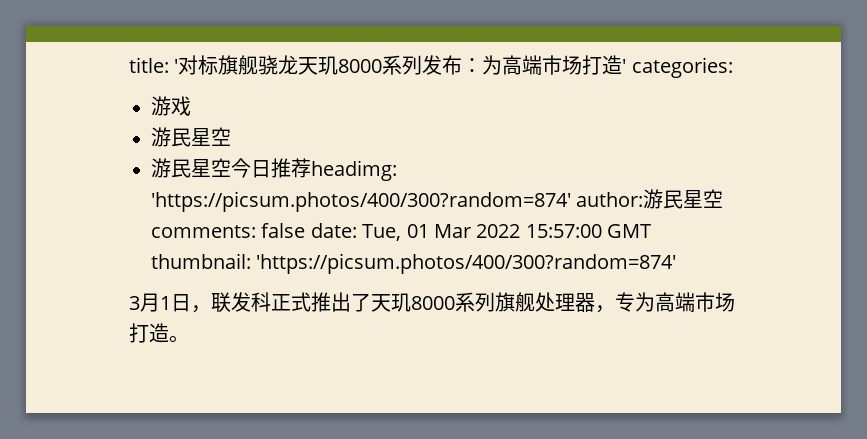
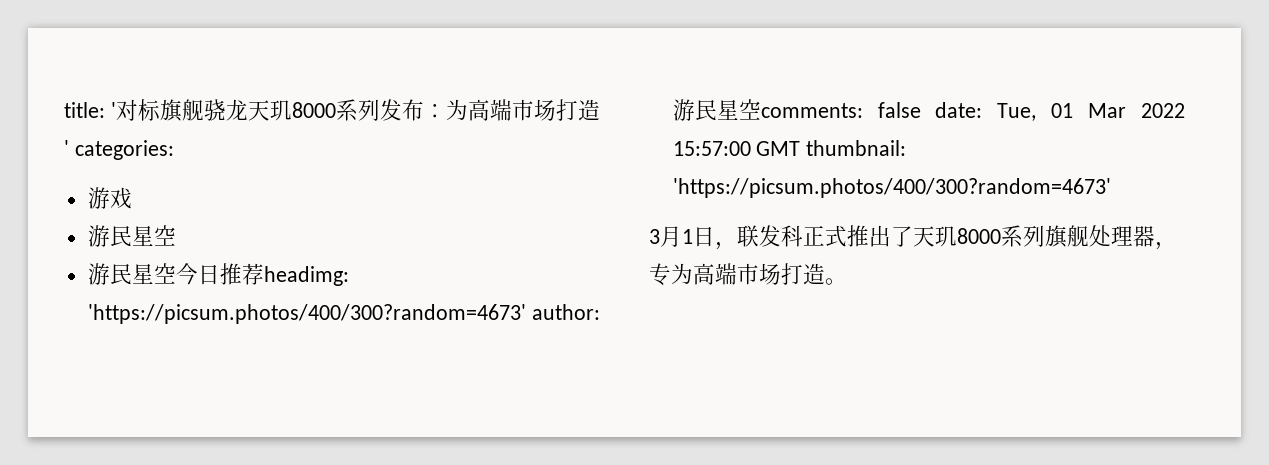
- 游民星空今日推荐headimg: 'https://picsum.photos/400/300?random=874' author:游民星空comments: false date: Tue, 01 Mar 2022 15:57:00 GMT thumbnail: 'https://picsum.photos/400/300?random=874'
+ 游民星空今日推荐headimg: 'https://picsum.photos/400/300?random=4673' author:游民星空comments: false date: Tue, 01 Mar 2022 15:57:00 GMT thumbnail: 'https://picsum.photos/400/300?random=4673'

